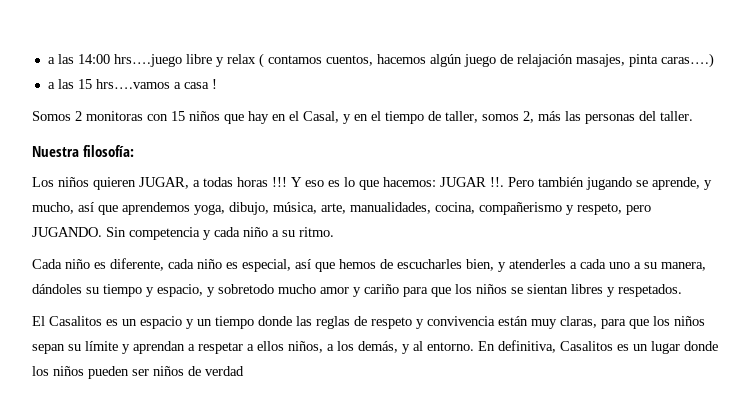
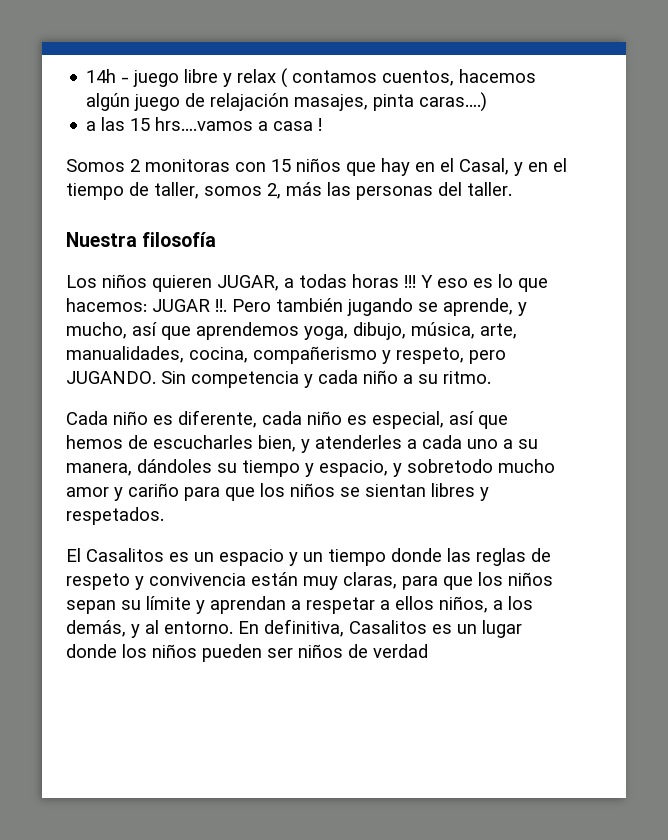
- a las 14:00 hrs….juego libre y relax ( contamos cuentos, hacemos algún juego de relajación masajes, pinta caras….)
+ 14h - juego libre y relax ( contamos cuentos, hacemos algún juego de relajación masajes, pinta caras….)
- Nuestra filosofía:
+ Nuestra filosofía

